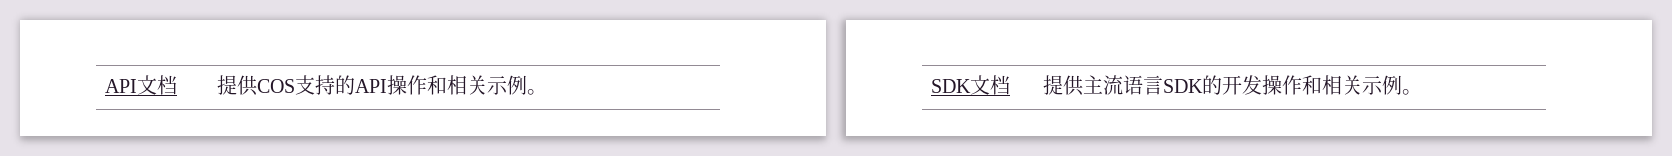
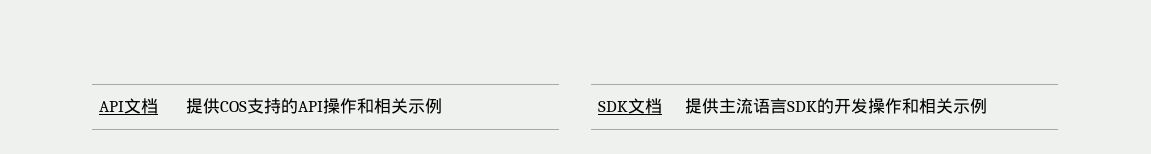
- API文档 | 提供COS支持的API操作和相关示例。
+ API文档 | 提供COS支持的API操作和相关示例
- SDK文档 | 提供主流语言SDK的开发操作和相关示例。
+ SDK文档 | 提供主流语言SDK的开发操作和相关示例

